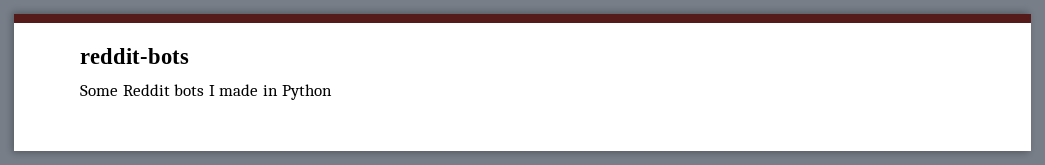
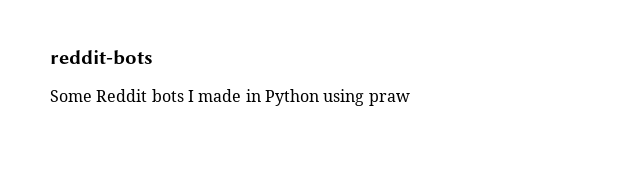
- Some Reddit bots I made in Python
+ Some Reddit bots I made in Python using praw

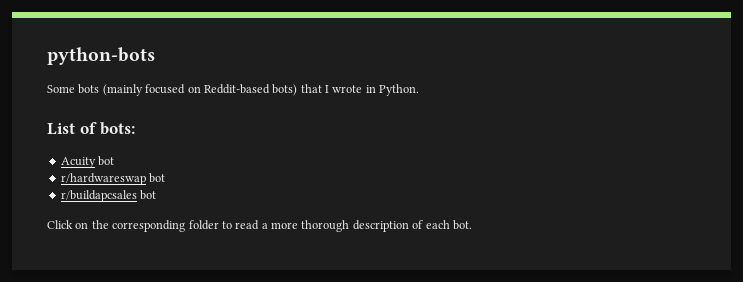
- reddit-bots
+ python-bots
- Some Reddit bots I made in Python using praw
+ Some bots (mainly focused on Reddit-based bots) that I wrote in Python.
+ List of bots:
+ Acuity bot
+ r/hardwareswap bot
+ r/buildapcsales bot
+ Click on the corresponding folder to read a more thorough description of each bot.

